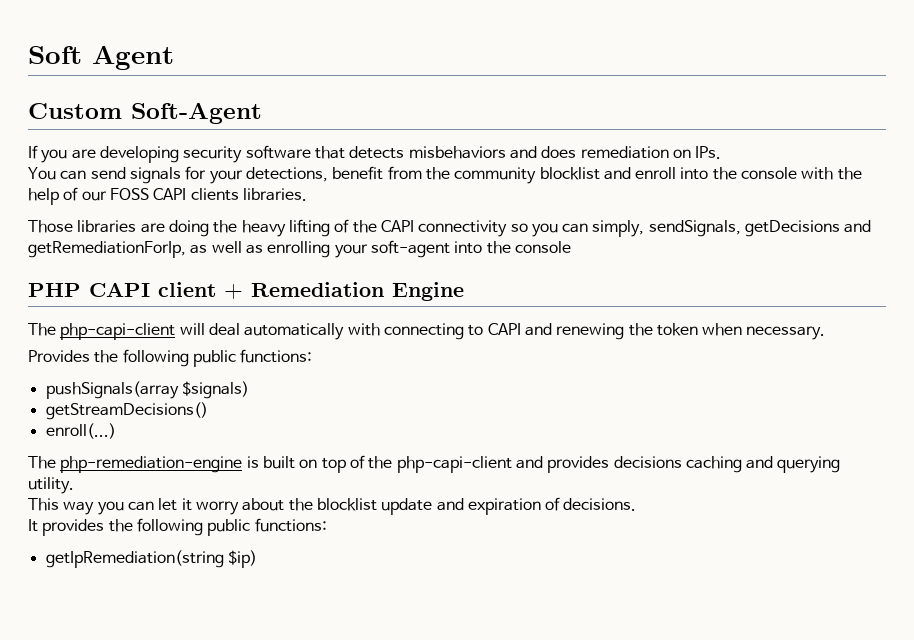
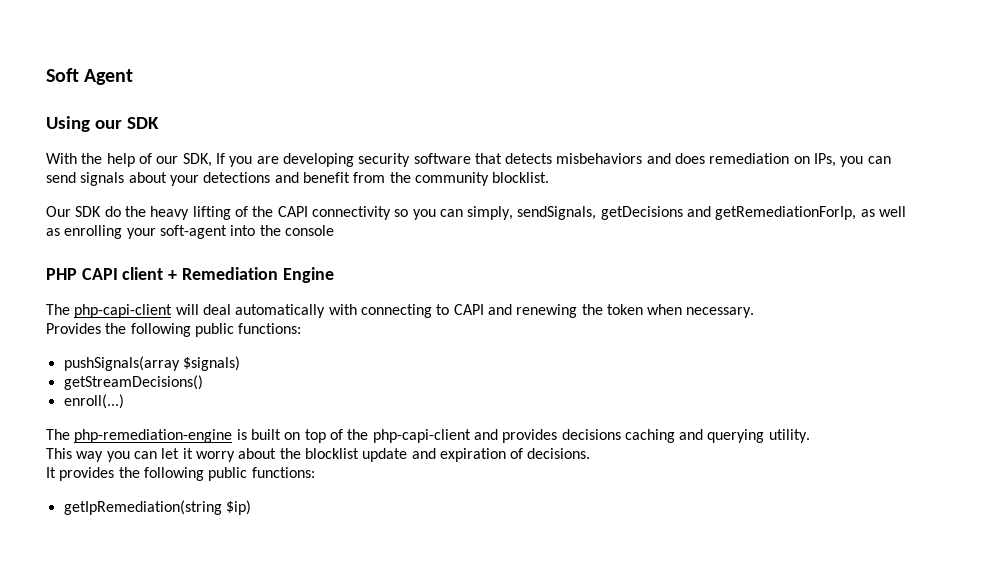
- Custom Soft-Agent
- If you are developing security software that detects misbehaviors and does remediation on IPs.
- You can send signals for your detections, benefit from the community blocklist and enroll into the console with the help of our FOSS CAPI clients libraries.
- Those libraries are doing the heavy lifting of the CAPI connectivity so you can simply, sendSignals, getDecisions and getRemediationForIp, as well as enrolling your soft-agent into the console
+ Using our SDK
+ With the help of our SDK, If you are developing security software that detects misbehaviors and does remediation on IPs, you can send signals about your detections and benefit from the community blocklist.
+ Our SDK do the heavy lifting of the CAPI connectivity so you can simply, sendSignals, getDecisions and getRemediationForIp, as well as enrolling your soft-agent into the console

